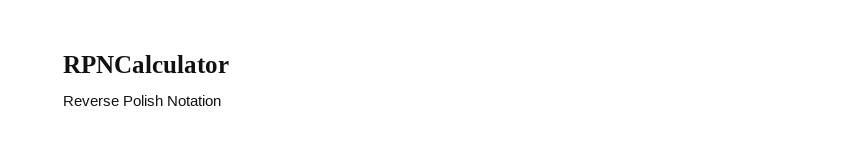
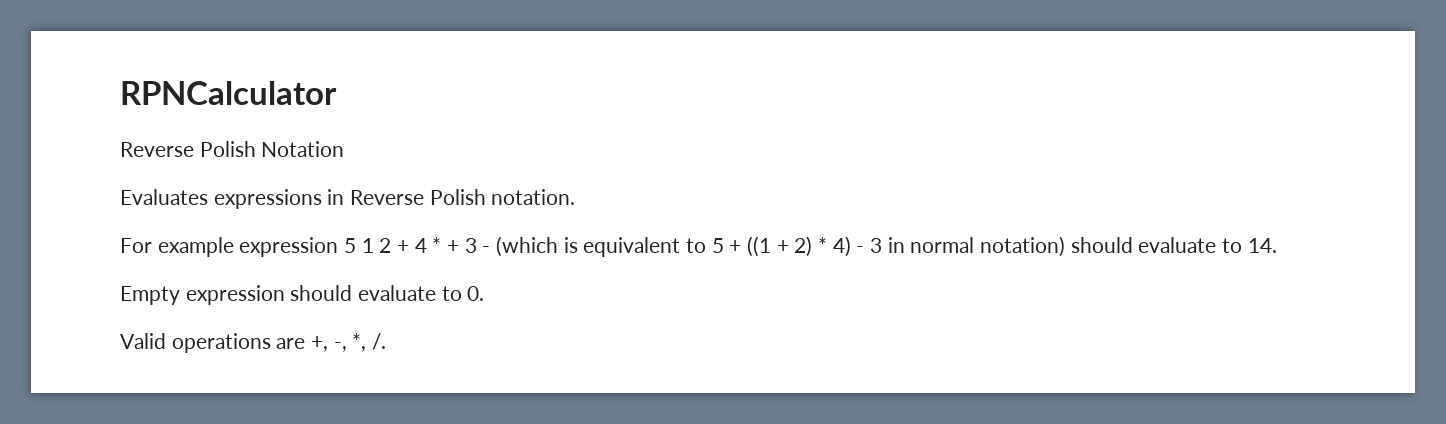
+ Evaluates expressions in Reverse Polish notation.
+ For example expression 5 1 2 + 4 * + 3 - (which is equivalent to 5 + ((1 + 2) * 4) - 3 in normal notation) should evaluate to 14.
+ Empty expression should evaluate to 0.
+ Valid operations are +, -, *, /.

